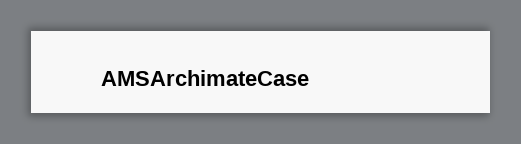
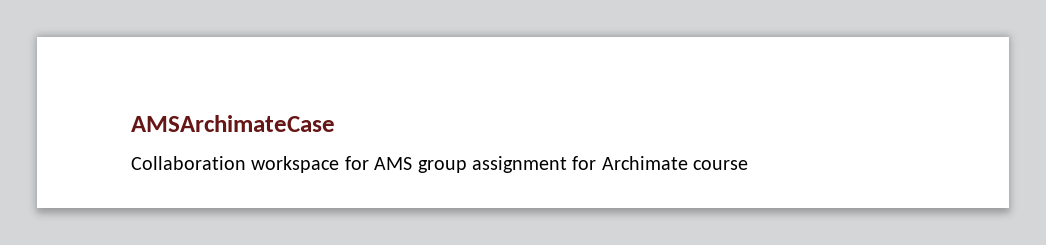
+ Collaboration workspace for AMS group assignment for Archimate course

